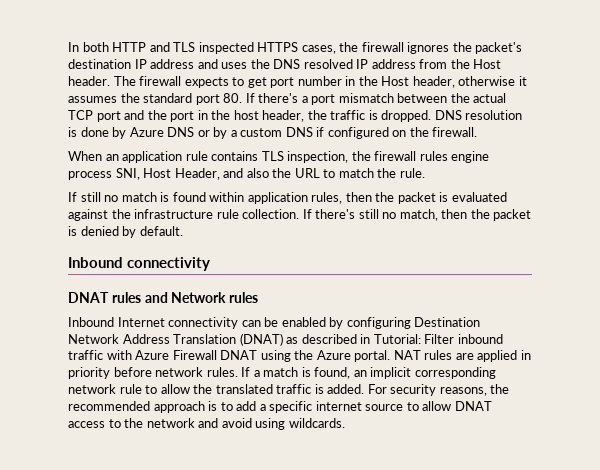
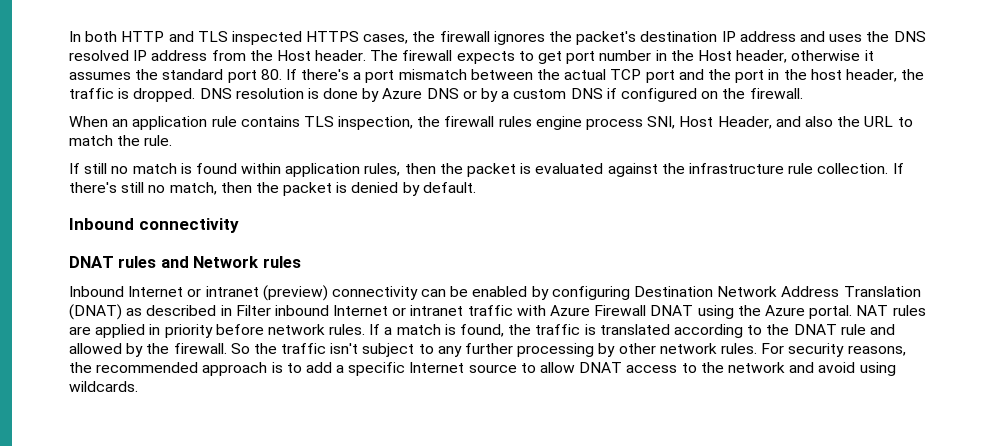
- Inbound Internet connectivity can be enabled by configuring Destination Network Address Translation (DNAT) as described in Tutorial: Filter inbound traffic with Azure Firewall DNAT using the Azure portal.
+ Inbound Internet or intranet (preview) connectivity can be enabled by configuring Destination Network Address Translation (DNAT) as described in Filter inbound Internet or intranet traffic with Azure Firewall DNAT using the Azure portal.
- If a match is found, an implicit corresponding network rule to allow the translated traffic is added.
+ If a match is found, the traffic is translated according to the DNAT rule and allowed by the firewall. So the traffic isn't subject to any further processing by other network rules.
- For security reasons, the recommended approach is to add a specific internet source to allow DNAT access to the network and avoid using wildcards.
+ For security reasons, the recommended approach is to add a specific Internet source to allow DNAT access to the network and avoid using wildcards.

